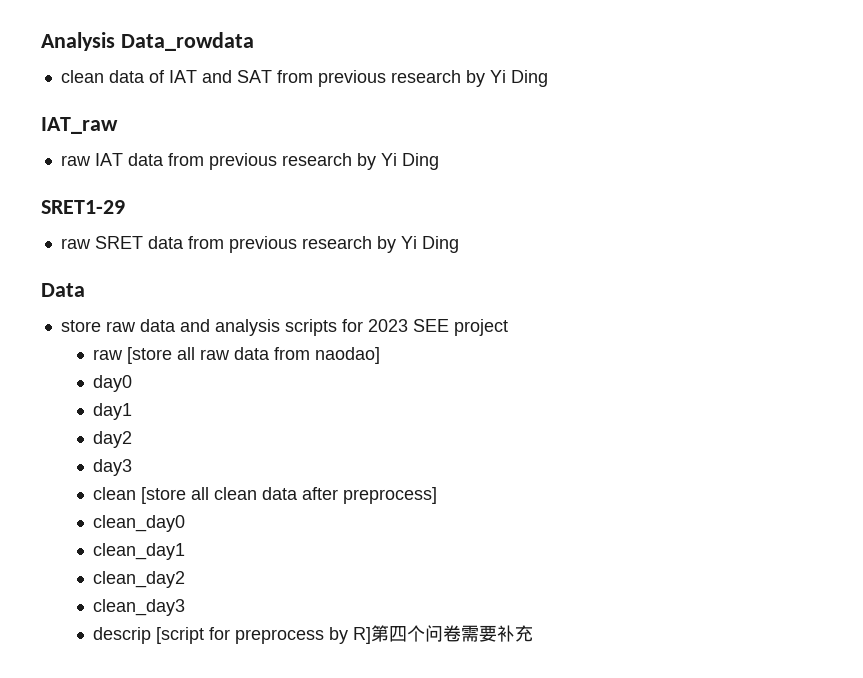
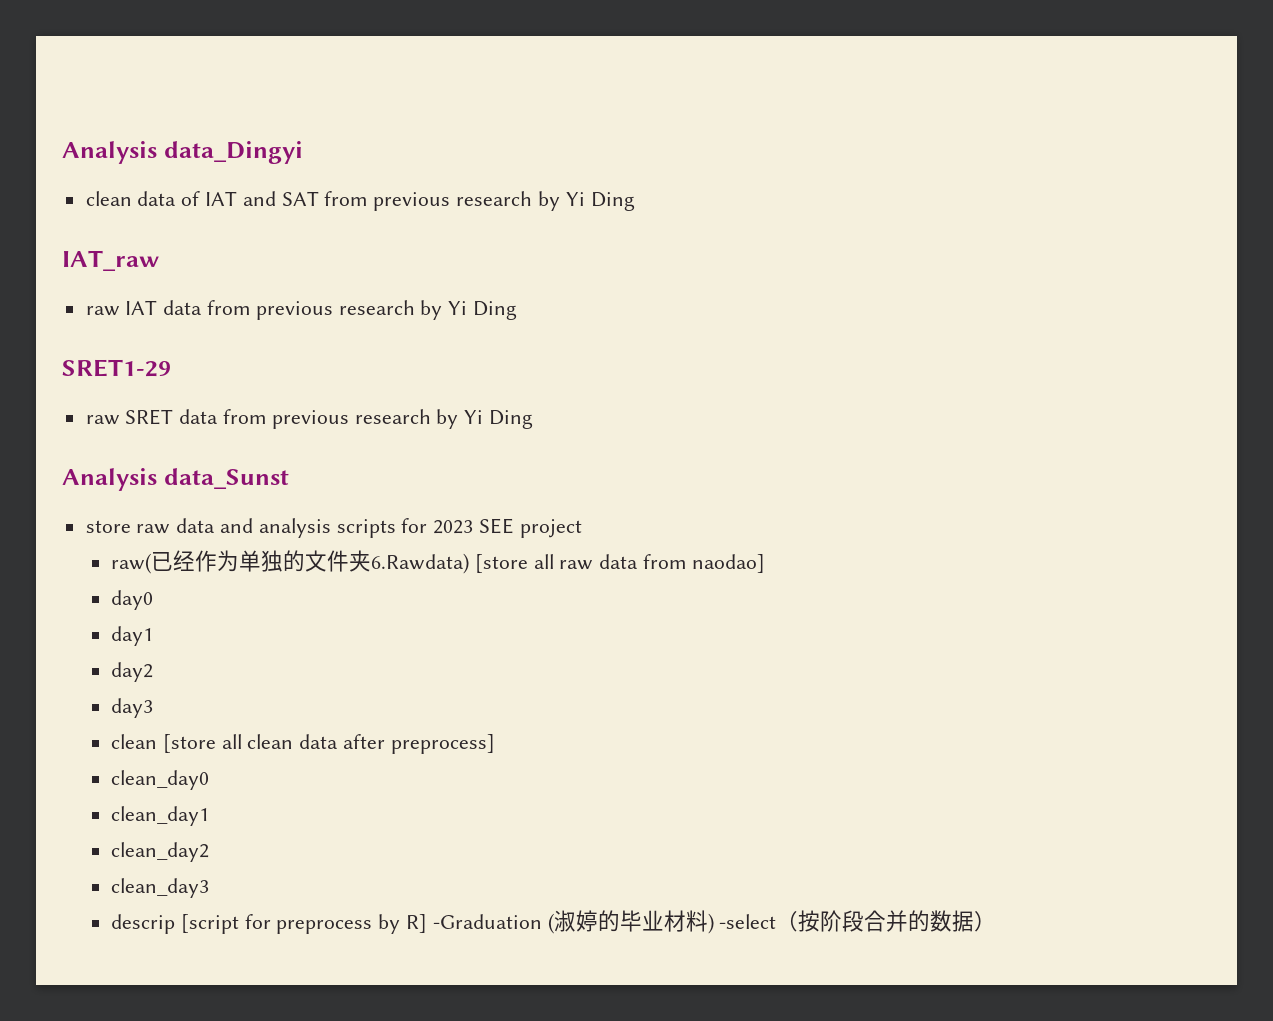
- Analysis Data_rowdata
+ Analysis data_Dingyi
- Data
+ Analysis data_Sunst
- raw [store all raw data from naodao]
+ raw(已经作为单独的文件夹6.Rawdata) [store all raw data from naodao]
- descrip [script for preprocess by R]第四个问卷需要补充
+ descrip [script for preprocess by R] -Graduation (淑婷的毕业材料) -select（按阶段合并的数据）

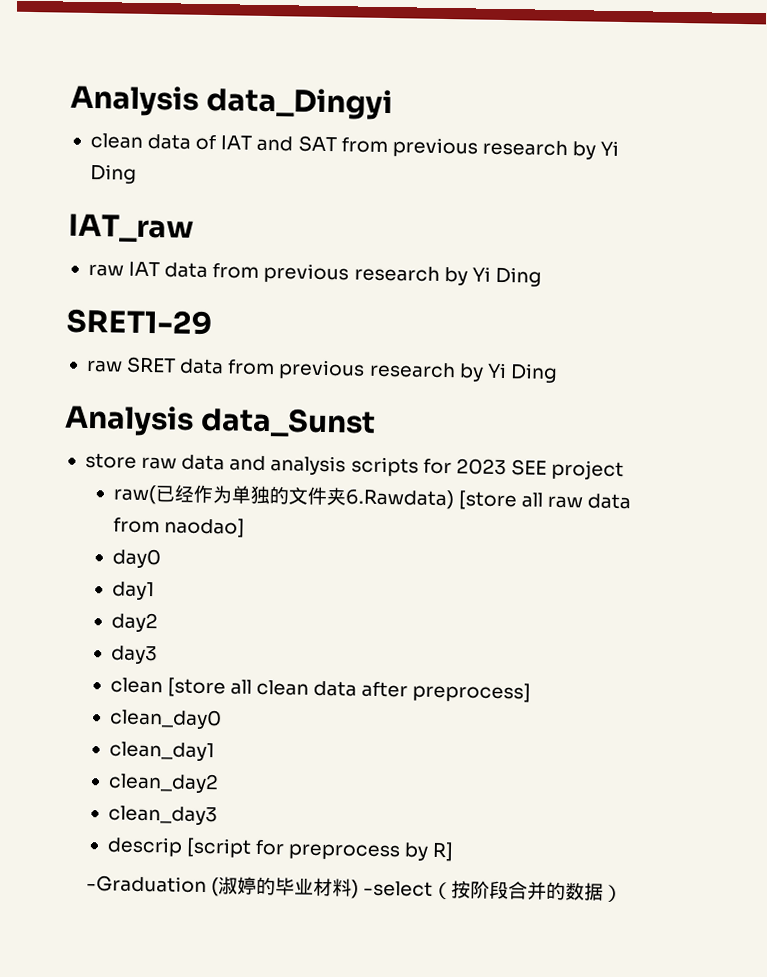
- descrip [script for preprocess by R] -Graduation (淑婷的毕业材料) -select（按阶段合并的数据）
+ descrip [script for preprocess by R]
+ -Graduation (淑婷的毕业材料) -select（按阶段合并的数据）

